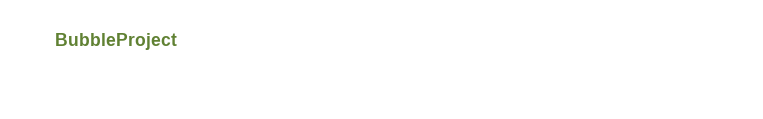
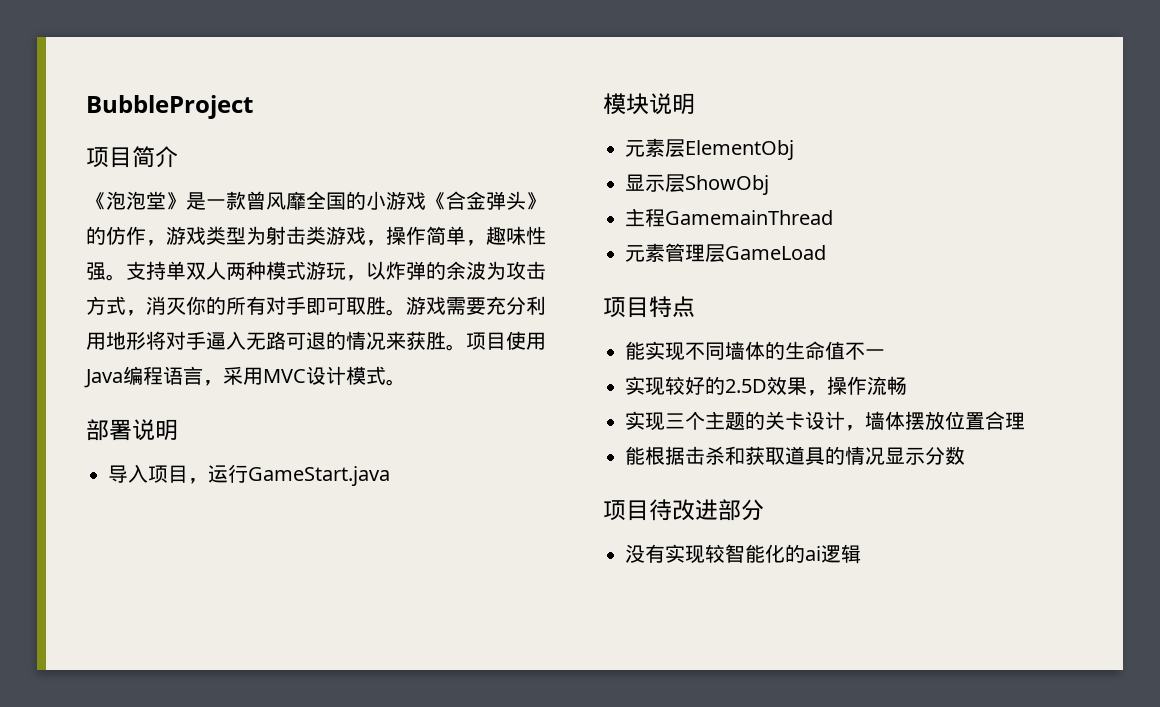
+ 项目简介
+ 《泡泡堂》是一款曾风靡全国的小游戏《合金弹头》的仿作，游戏类型为射击类游戏，操作简单，趣味性强。支持单双人两种模式游玩，以炸弹的余波为攻击方式，消灭你的所有对手即可取胜。游戏需要充分利用地形将对手逼入无路可退的情况来获胜。项目使用Java编程语言，采用MVC设计模式。
+ 部署说明
+ 导入项目，运行GameStart.java
+ 模块说明
+ 元素层ElementObj
+ 显示层ShowObj
+ 主程GamemainThread
+ 元素管理层GameLoad
+ 项目特点
+ 能实现不同墙体的生命值不一
+ 实现较好的2.5D效果，操作流畅
+ 实现三个主题的关卡设计，墙体摆放位置合理
+ 能根据击杀和获取道具的情况显示分数
+ 项目待改进部分
+ 没有实现较智能化的ai逻辑

